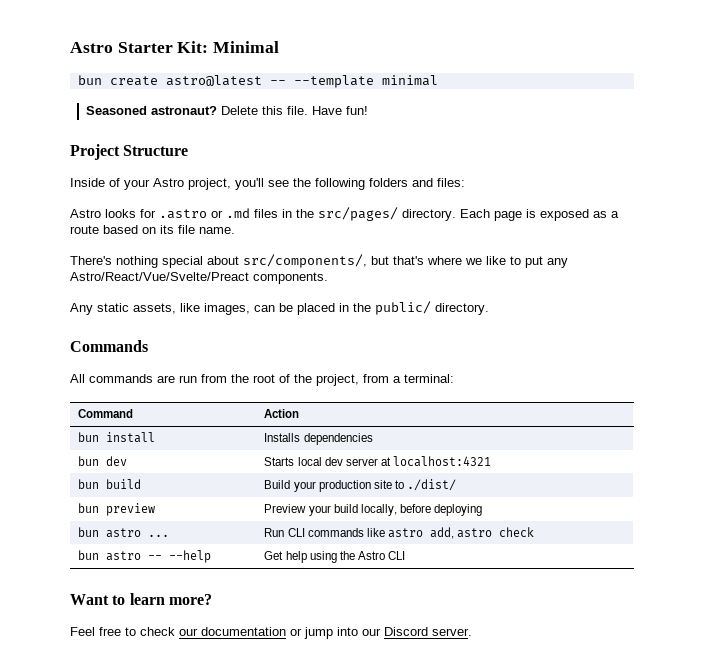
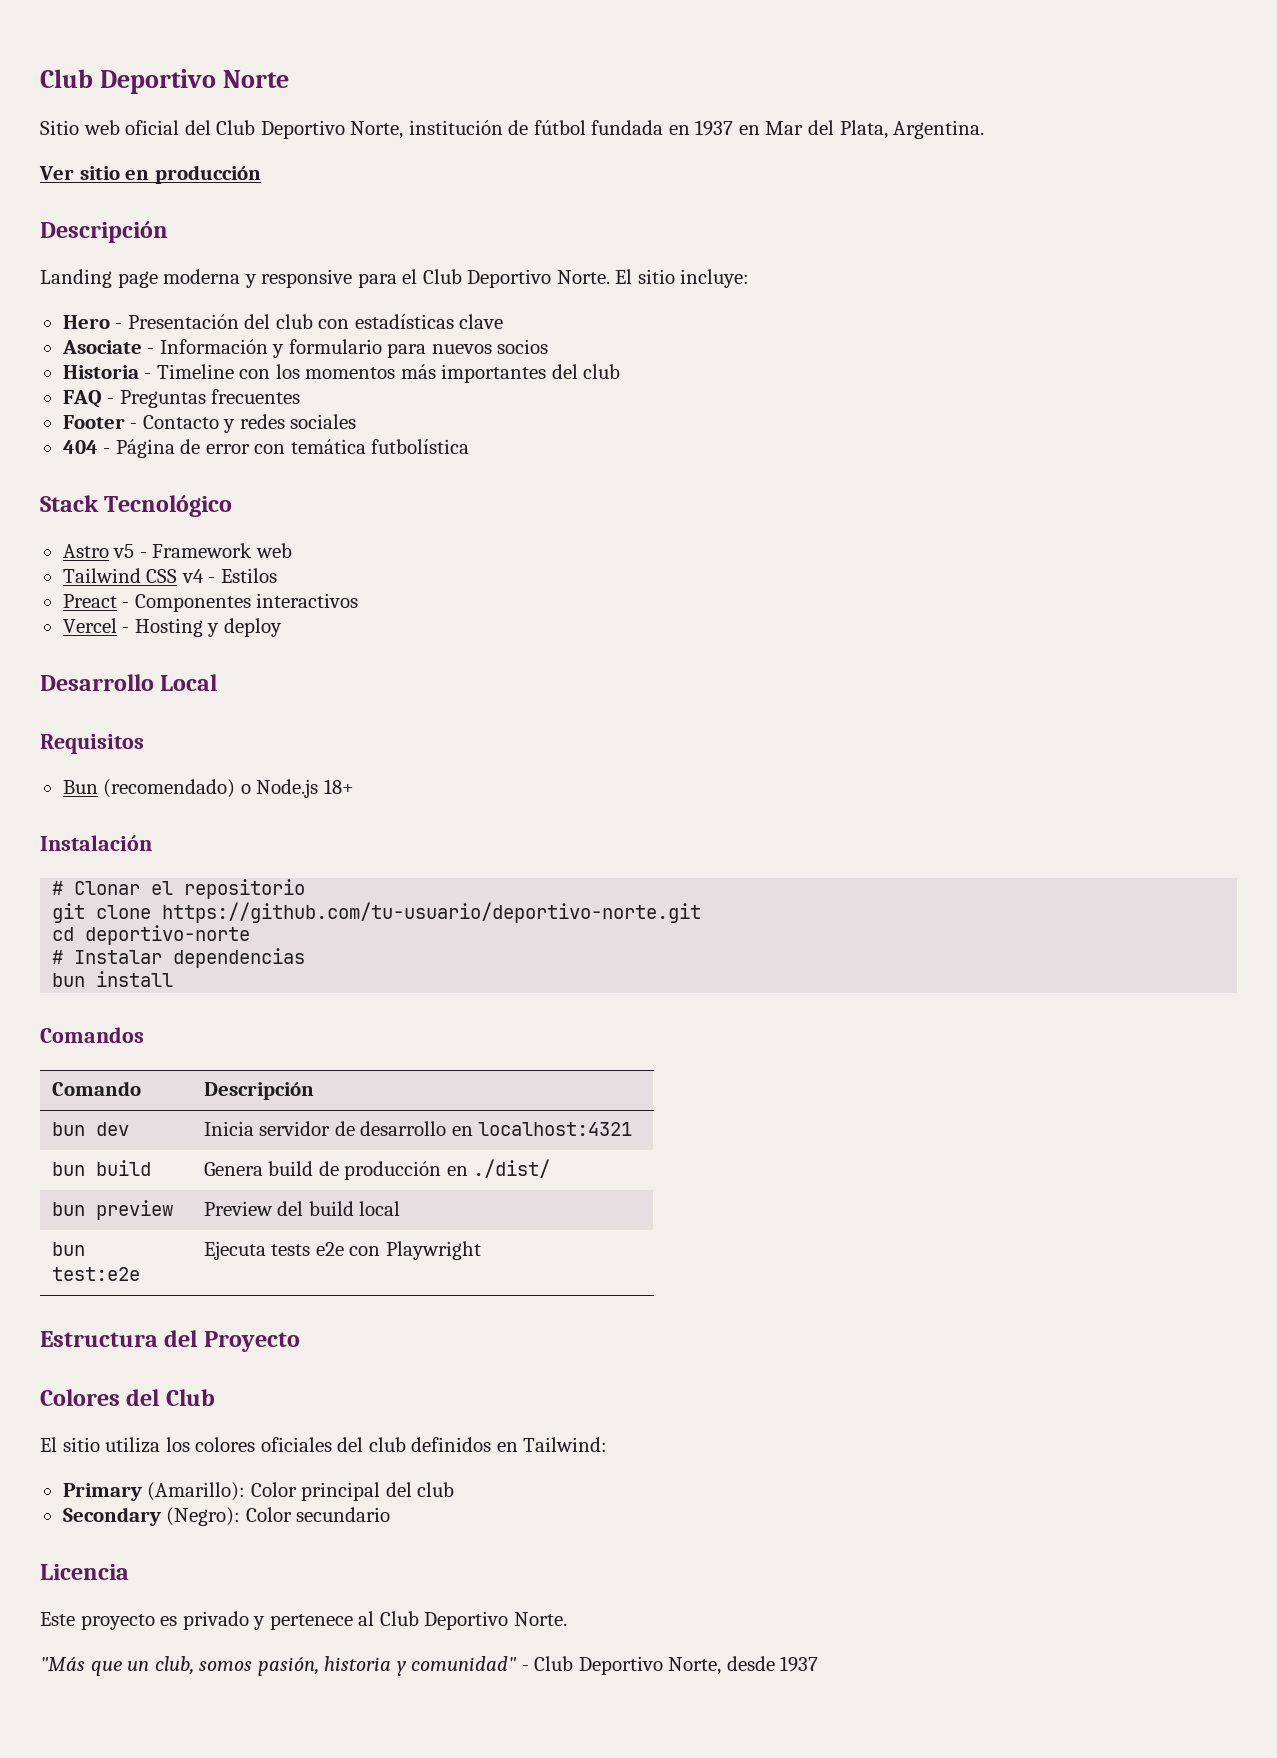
- Astro Starter Kit: Minimal
- bun create astro@latest -- --template minimal
- Seasoned astronaut? Delete this file. Have fun!
- Project Structure
- Inside of your Astro project, you'll see the following folders and files:
- Astro looks for .astro or .md files in the src/pages/ directory. Each page is exposed as a route based on its file name.
- There's nothing special about src/components/, but that's where we like to put any Astro/React/Vue/Svelte/Preact components.
- Any static assets, like images, can be placed in the public/ directory.
- Commands
- All commands are run from the root of the project, from a terminal:
- Command | Action
- bun install | Installs dependencies
- bun dev | Starts local dev server at localhost:4321
- bun build | Build your production site to ./dist/
- bun preview | Preview your build locally, before deploying
- bun astro ... | Run CLI commands like astro add, astro check
- bun astro -- --help | Get help using the Astro CLI
- Want to learn more?
- Feel free to check our documentation or jump into our Discord server.
+ Club Deportivo Norte
+ Sitio web oficial del Club Deportivo Norte, institución de fútbol fundada en 1937 en Mar del Plata, Argentina.
+ Ver sitio en producción
+ Descripción
+ Landing page moderna y responsive para el Club Deportivo Norte. El sitio incluye:
+ Hero - Presentación del club con estadísticas clave
+ Asociate - Información y formulario para nuevos socios
+ Historia - Timeline con los momentos más importantes del club
+ FAQ - Preguntas frecuentes
+ Footer - Contacto y redes sociales
+ 404 - Página de error con temática futbolística
+ Stack Tecnológico
+ Astro v5 - Framework web
+ Tailwind CSS v4 - Estilos
+ Preact - Componentes interactivos
+ Vercel - Hosting y deploy
+ Desarrollo Local
+ Requisitos
+ Bun (recomendado) o Node.js 18+
+ Instalación
+ # Clonar el repositorio
+ git clone https://github.com/tu-usuario/deportivo-norte.git
+ cd deportivo-norte
+ # Instalar dependencias
+ bun install
+ Comandos
+ Comando | Descripción
+ bun dev | Inicia servidor de desarrollo en localhost:4321
+ bun build | Genera build de producción en ./dist/
+ bun preview | Preview del build local
+ bun test:e2e | Ejecuta tests e2e con Playwright
+ Estructura del Proyecto
+ Colores del Club
+ El sitio utiliza los colores oficiales del club definidos en Tailwind:
+ Primary (Amarillo): Color principal del club
+ Secondary (Negro): Color secundario
+ Licencia
+ Este proyecto es privado y pertenece al Club Deportivo Norte.
+ "Más que un club, somos pasión, historia y comunidad" - Club Deportivo Norte, desde 1937

